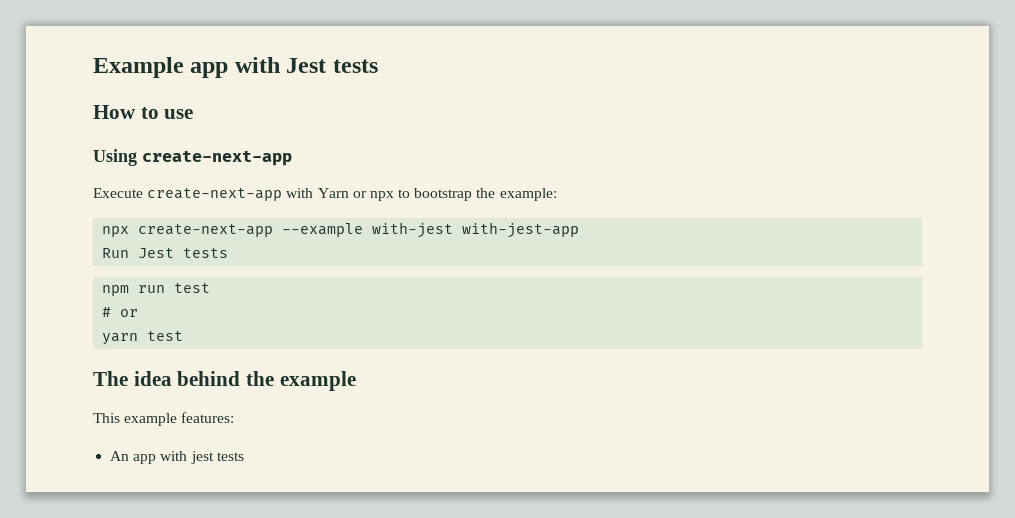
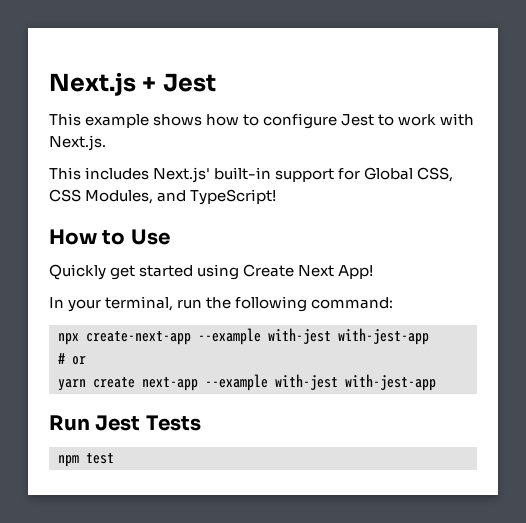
- Example app with Jest tests
- How to use
- Using create-next-app
- Execute create-next-app with Yarn or npx to bootstrap the example:
+ Next.js + Jest
+ This example shows how to configure Jest to work with Next.js.
+ This includes Next.js' built-in support for Global CSS, CSS Modules, and TypeScript!
+ How to Use
+ Quickly get started using Create Next App!
+ In your terminal, run the following command:
- Run Jest tests
- npm run test
  # or
- yarn test
- The idea behind the example
- This example features:
- An app with jest tests
+ yarn create next-app --example with-jest with-jest-app
+ Run Jest Tests
+ npm test

